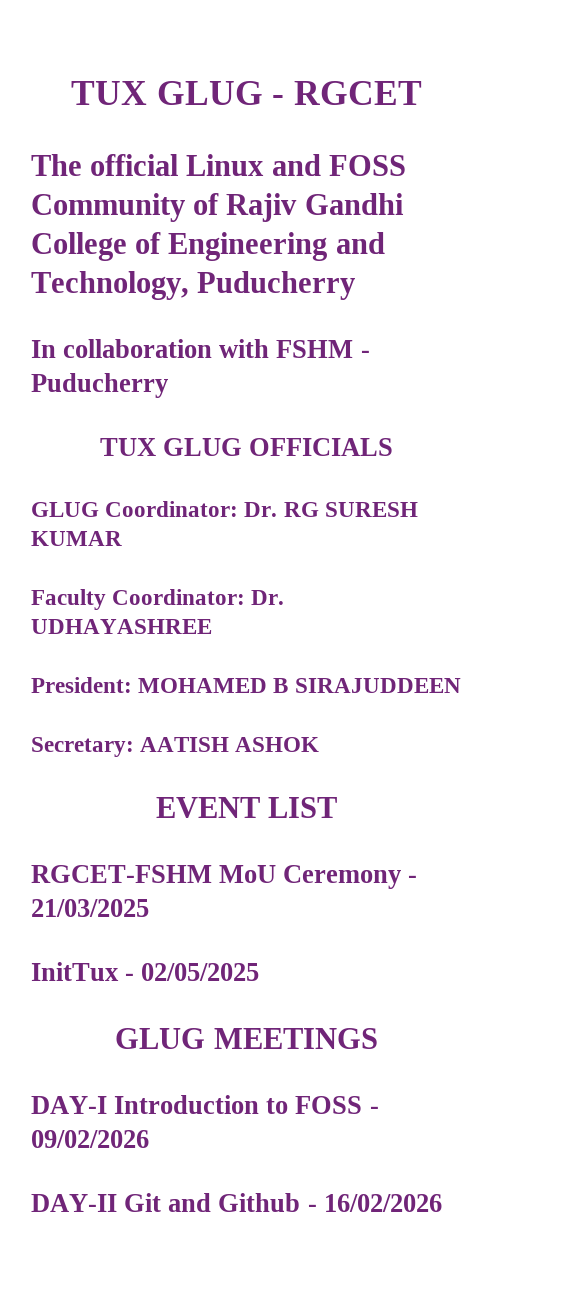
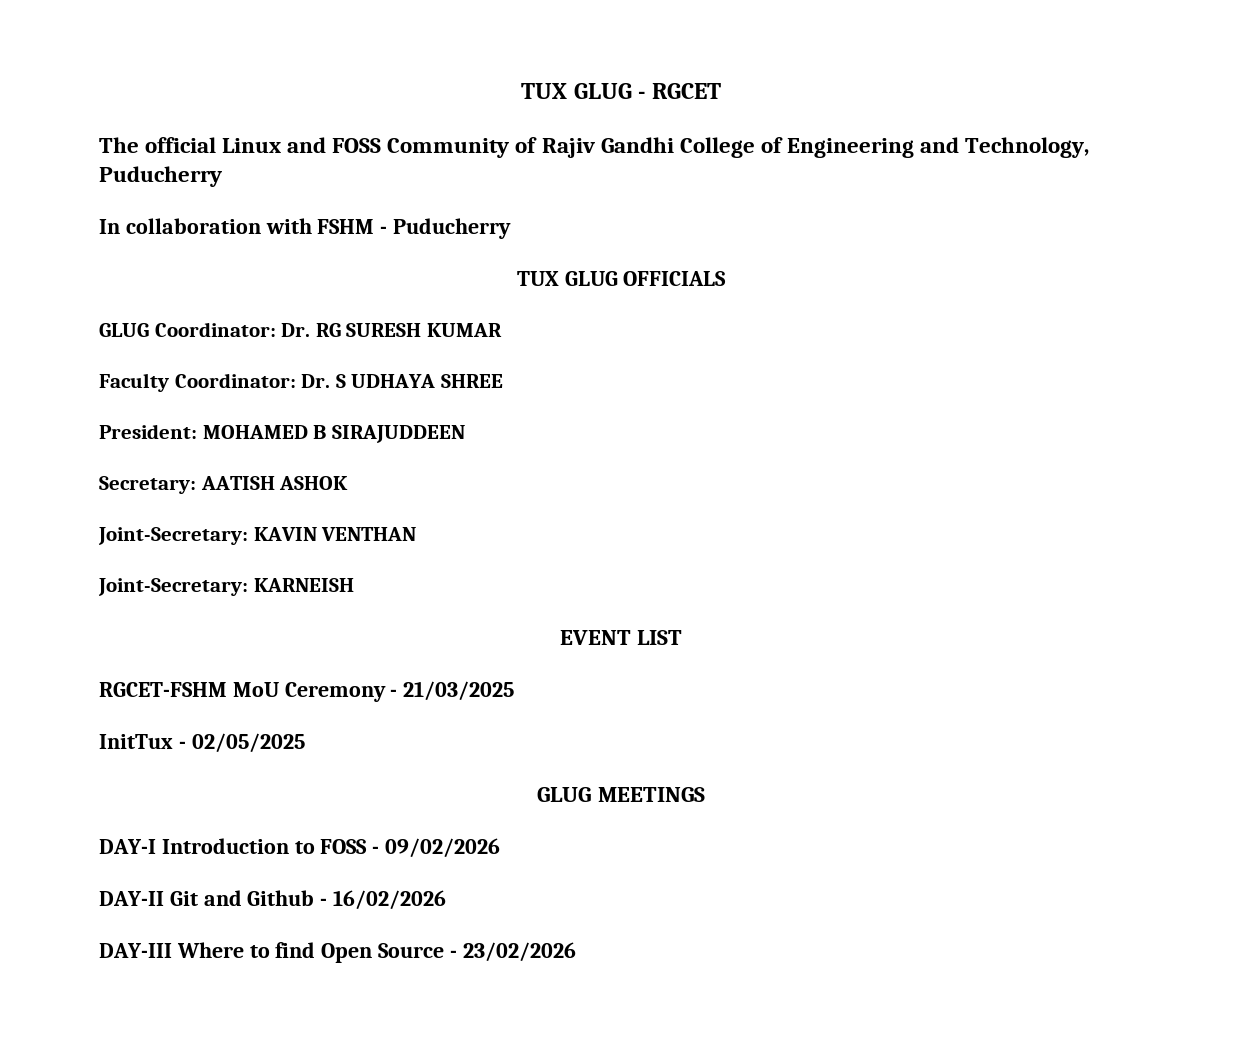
- Faculty Coordinator: Dr. UDHAYASHREE
+ Faculty Coordinator: Dr. S UDHAYA SHREE
+ Joint-Secretary: KAVIN VENTHAN
+ Joint-Secretary: KARNEISH
+ DAY-III Where to find Open Source - 23/02/2026

